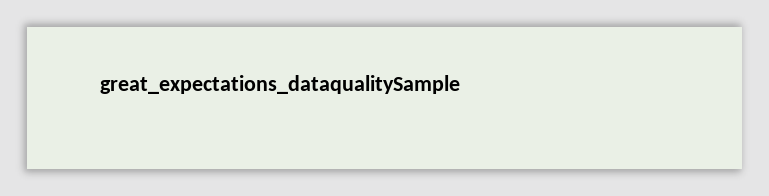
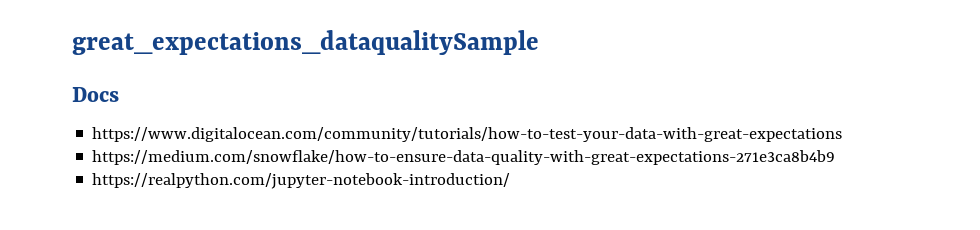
+ Docs
+ https://www.digitalocean.com/community/tutorials/how-to-test-your-data-with-great-expectations
+ https://medium.com/snowflake/how-to-ensure-data-quality-with-great-expectations-271e3ca8b4b9
+ https://realpython.com/jupyter-notebook-introduction/

